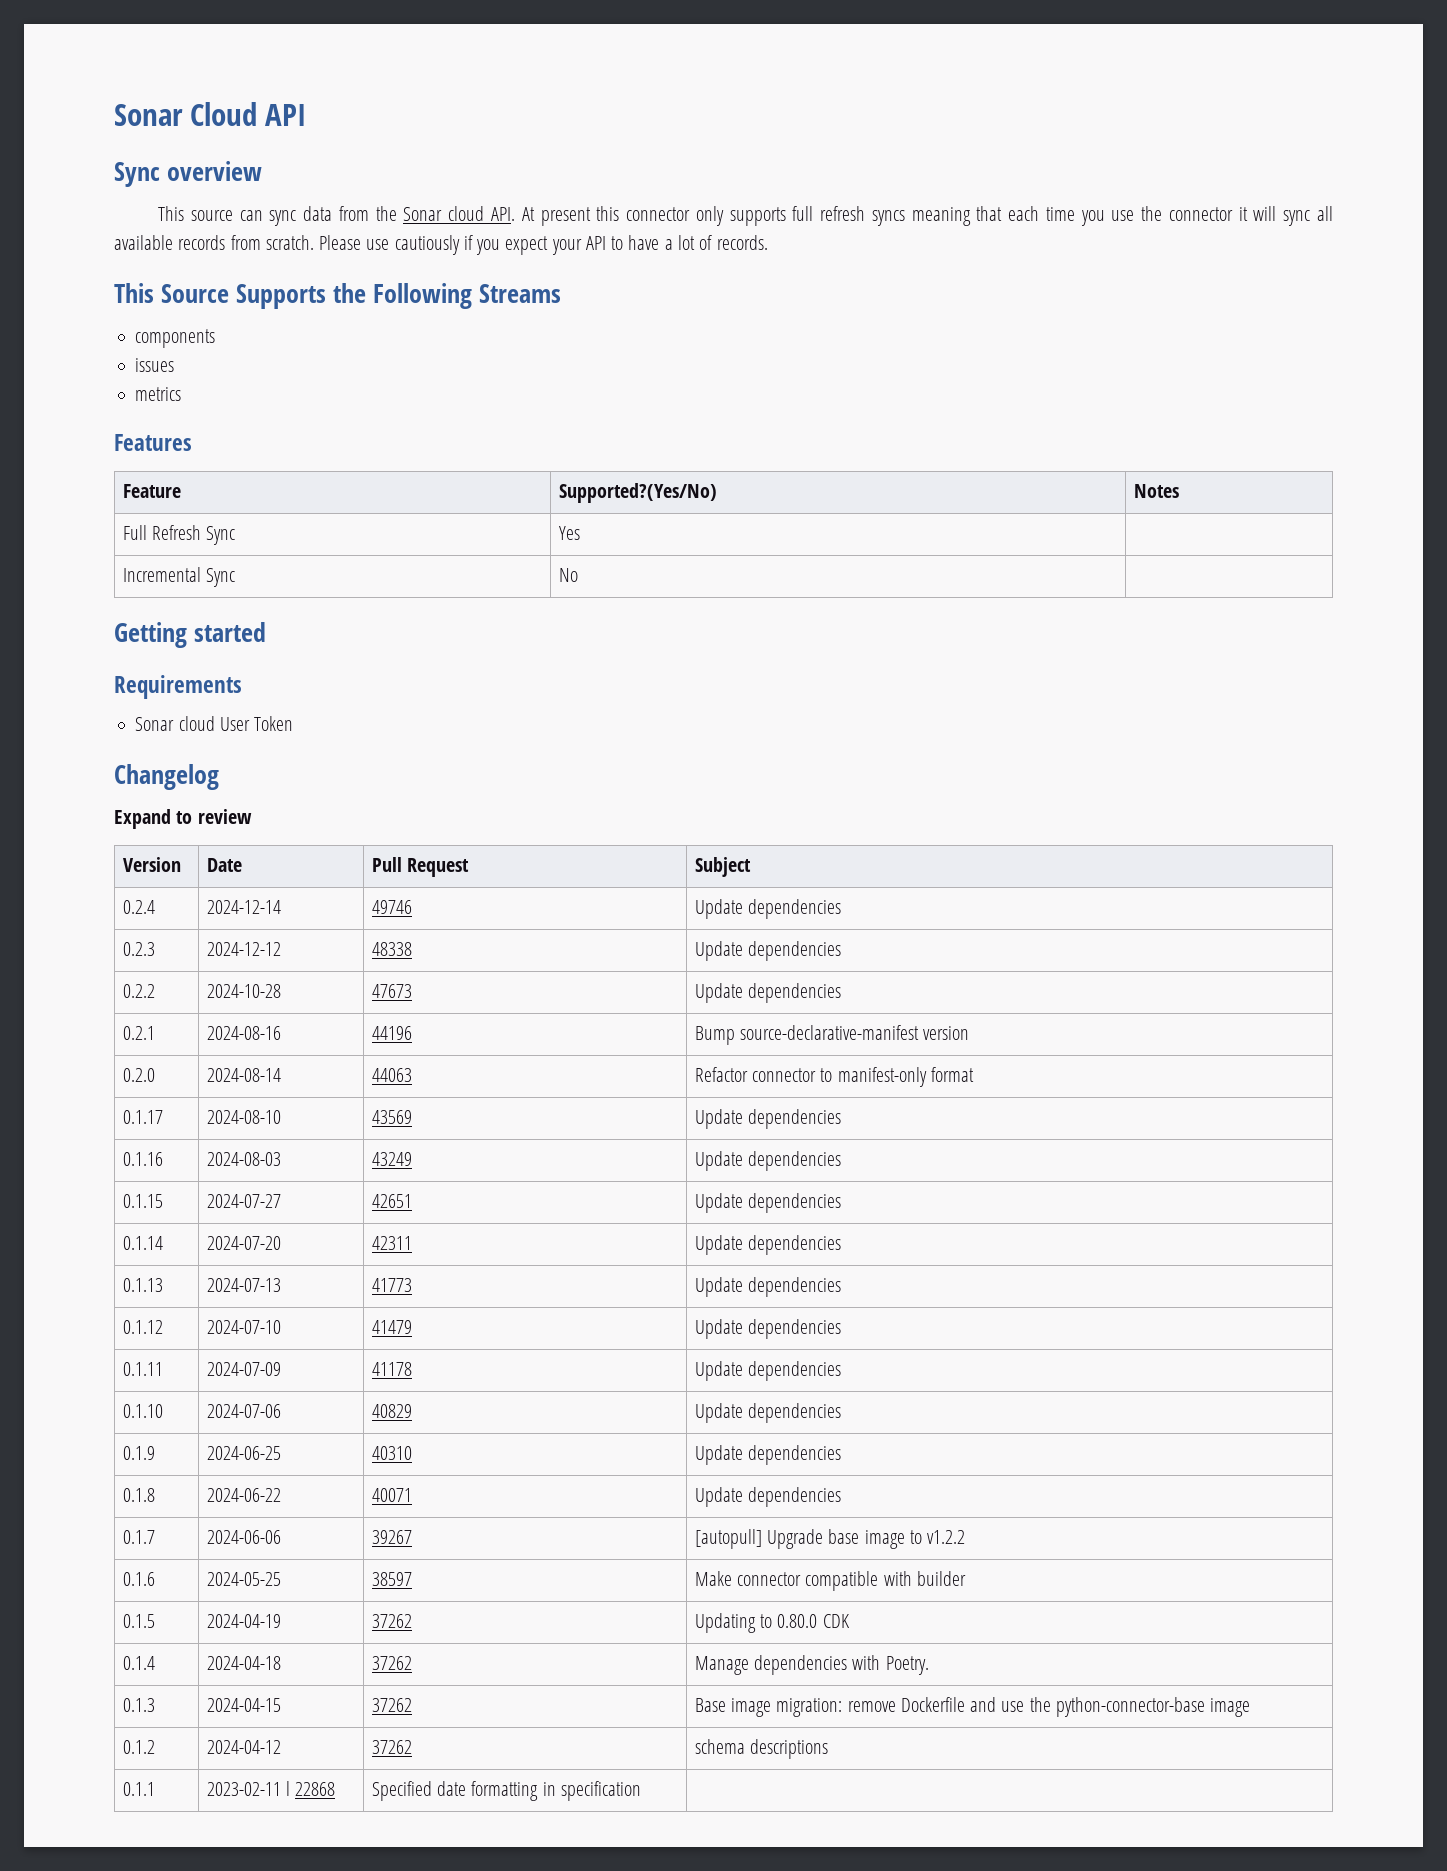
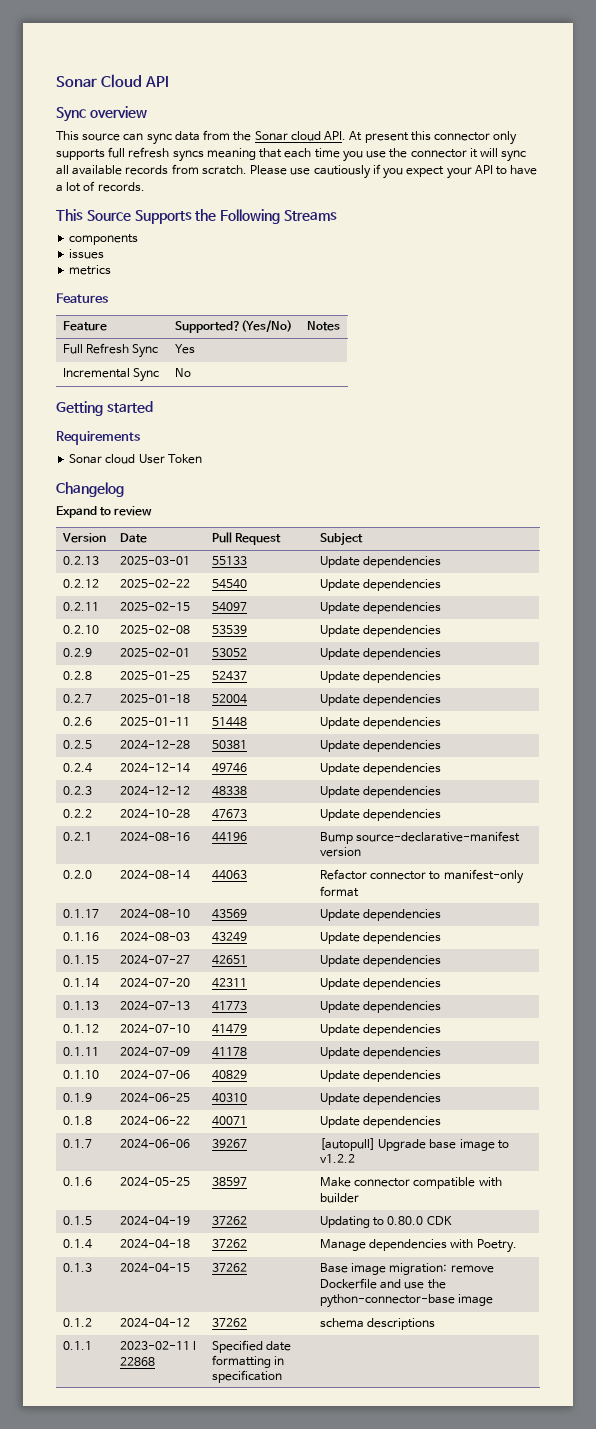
+ 0.2.13 | 2025-03-01 | 55133 | Update dependencies
+ 0.2.12 | 2025-02-22 | 54540 | Update dependencies
+ 0.2.11 | 2025-02-15 | 54097 | Update dependencies
+ 0.2.10 | 2025-02-08 | 53539 | Update dependencies
+ 0.2.9 | 2025-02-01 | 53052 | Update dependencies
+ 0.2.8 | 2025-01-25 | 52437 | Update dependencies
+ 0.2.7 | 2025-01-18 | 52004 | Update dependencies
+ 0.2.6 | 2025-01-11 | 51448 | Update dependencies
+ 0.2.5 | 2024-12-28 | 50381 | Update dependencies

